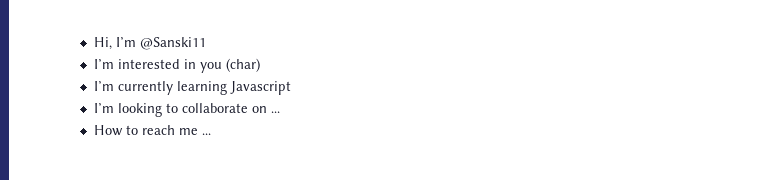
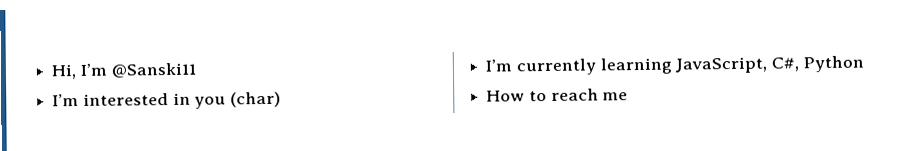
- I’m currently learning Javascript
- I’m looking to collaborate on ...
+ I’m currently learning JavaScript, C#, Python
- How to reach me ...
+ How to reach me

